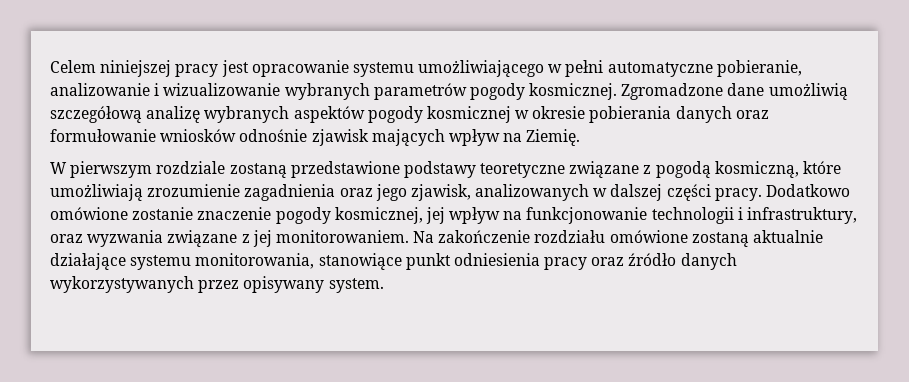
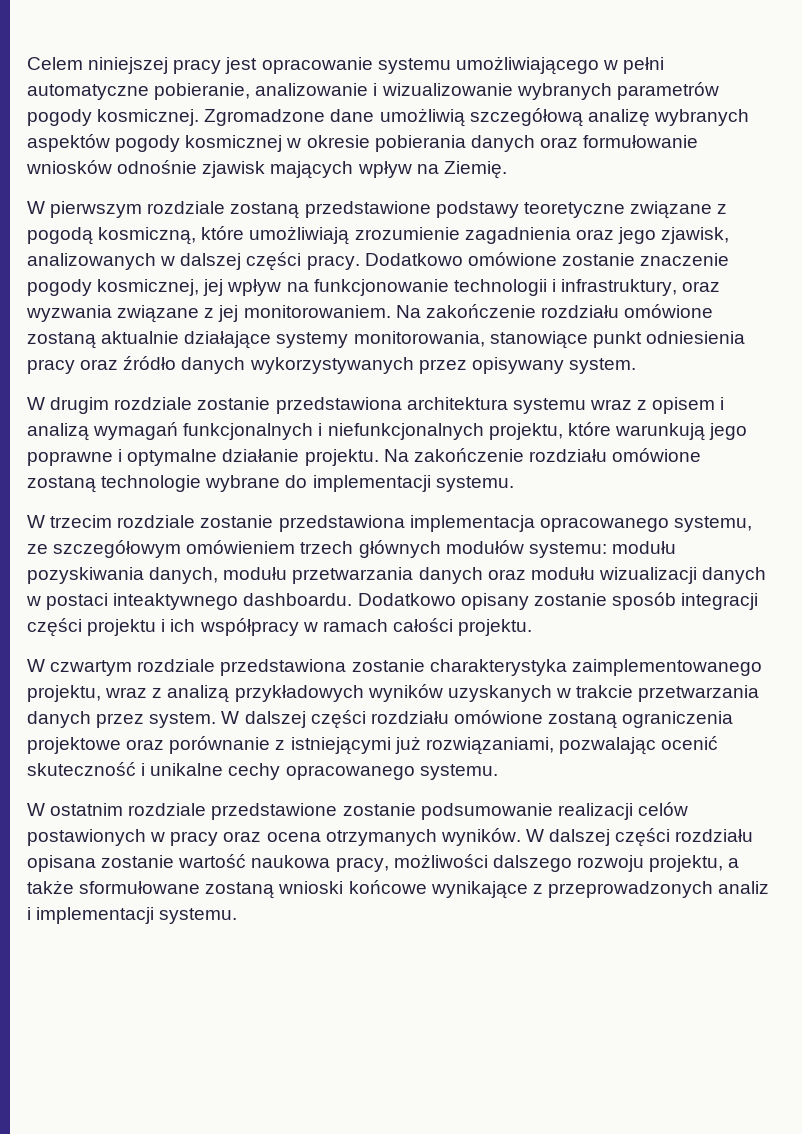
- Na zakończenie rozdziału omówione zostaną aktualnie działające systemu monitorowania, stanowiące punkt odniesienia pracy oraz źródło danych wykorzystywanych przez opisywany system.
+ Na zakończenie rozdziału omówione zostaną aktualnie działające systemy monitorowania, stanowiące punkt odniesienia pracy oraz źródło danych wykorzystywanych przez opisywany system.
+ W drugim rozdziale zostanie przedstawiona architektura systemu wraz z opisem i analizą wymagań funkcjonalnych i niefunkcjonalnych projektu, które warunkują jego poprawne i optymalne działanie projektu. Na zakończenie rozdziału omówione zostaną technologie wybrane do implementacji systemu.
+ W trzecim rozdziale zostanie przedstawiona implementacja opracowanego systemu, ze szczegółowym omówieniem trzech głównych modułów systemu: modułu pozyskiwania danych, modułu przetwarzania danych oraz modułu wizualizacji danych w postaci inteaktywnego dashboardu. Dodatkowo opisany zostanie sposób integracji części projektu i ich współpracy w ramach całości projektu.
+ W czwartym rozdziale przedstawiona zostanie charakterystyka zaimplementowanego projektu, wraz z analizą przykładowych wyników uzyskanych w trakcie przetwarzania danych przez system. W dalszej części rozdziału omówione zostaną ograniczenia projektowe oraz porównanie z istniejącymi już rozwiązaniami, pozwalając ocenić skuteczność i unikalne cechy opracowanego systemu.
+ W ostatnim rozdziale przedstawione zostanie podsumowanie realizacji celów postawionych w pracy oraz ocena otrzymanych wyników. W dalszej części rozdziału opisana zostanie wartość naukowa pracy, możliwości dalszego rozwoju projektu, a także sformułowane zostaną wnioski końcowe wynikające z przeprowadzonych analiz i implementacji systemu.

